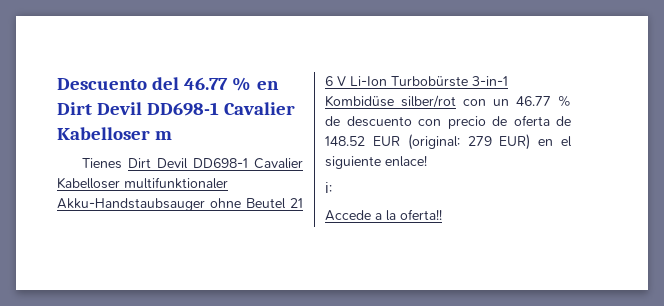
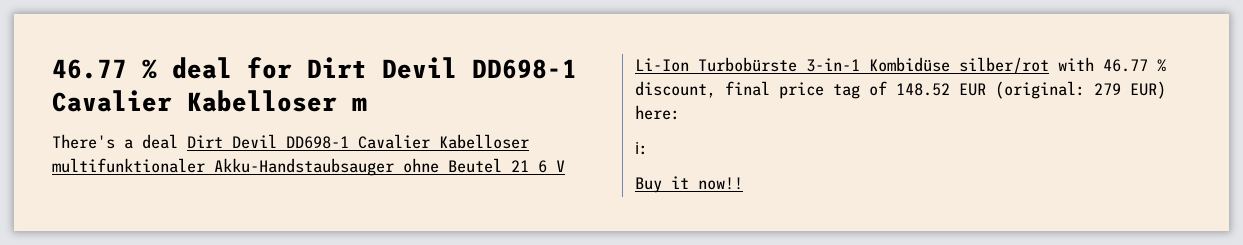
- Descuento del 46.77 % en Dirt Devil DD698-1 Cavalier Kabelloser m
+ 46.77 % deal for Dirt Devil DD698-1 Cavalier Kabelloser m
- Tienes Dirt Devil DD698-1 Cavalier Kabelloser multifunktionaler Akku-Handstaubsauger ohne Beutel 21 6 V Li-Ion Turbobürste 3-in-1 Kombidüse silber/rot con un 46.77 % de descuento con precio de oferta de 148.52 EUR (original: 279 EUR) en el siguiente enlace!
+ There's a deal Dirt Devil DD698-1 Cavalier Kabelloser multifunktionaler Akku-Handstaubsauger ohne Beutel 21 6 V Li-Ion Turbobürste 3-in-1 Kombidüse silber/rot with 46.77 % discount, final price tag of 148.52 EUR (original: 279 EUR) here:
  ℹ:
- Accede a la oferta!!
+ Buy it now!!

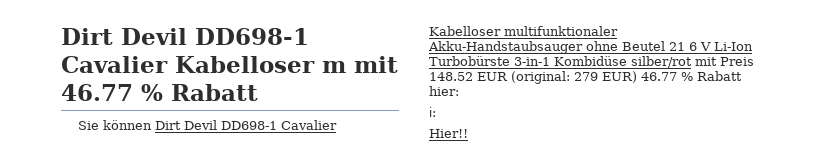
- 46.77 % deal for Dirt Devil DD698-1 Cavalier Kabelloser m
- There's a deal Dirt Devil DD698-1 Cavalier Kabelloser multifunktionaler Akku-Handstaubsauger ohne Beutel 21 6 V Li-Ion Turbobürste 3-in-1 Kombidüse silber/rot with 46.77 % discount, final price tag of 148.52 EUR (original: 279 EUR) here:
+ Dirt Devil DD698-1 Cavalier Kabelloser m mit 46.77 % Rabatt
+ Sie können Dirt Devil DD698-1 Cavalier Kabelloser multifunktionaler Akku-Handstaubsauger ohne Beutel 21 6 V Li-Ion Turbobürste 3-in-1 Kombidüse silber/rot mit Preis 148.52 EUR (original: 279 EUR) 46.77 % Rabatt hier:
  ℹ:
- Buy it now!!
+ Hier!!

